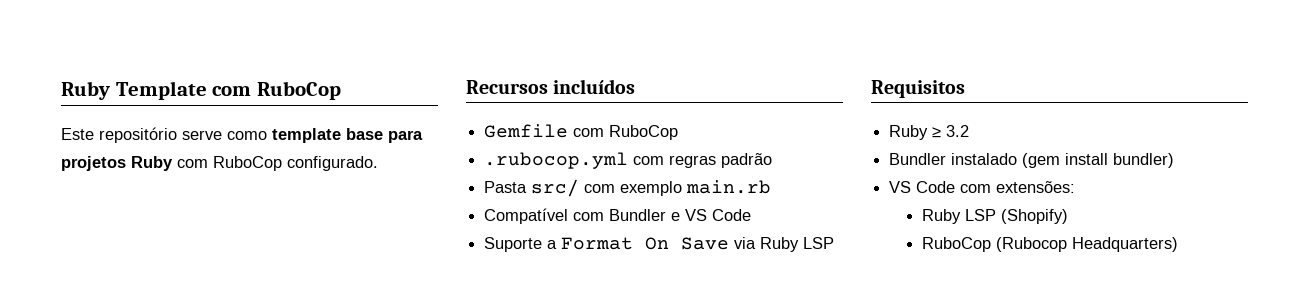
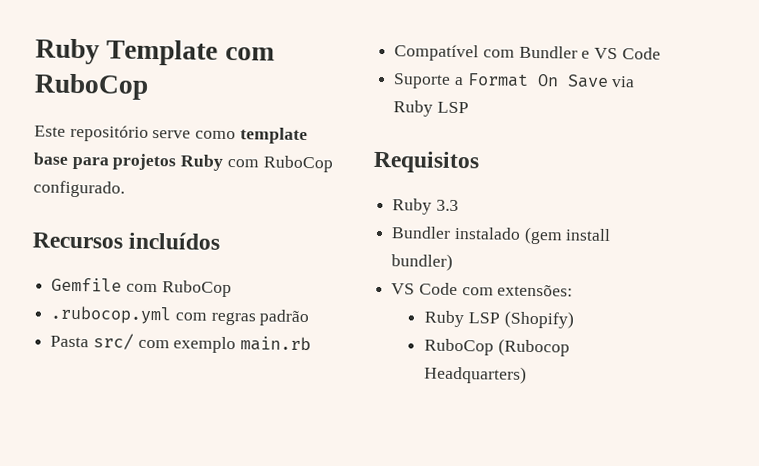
- Ruby ≥ 3.2
+ Ruby 3.3

